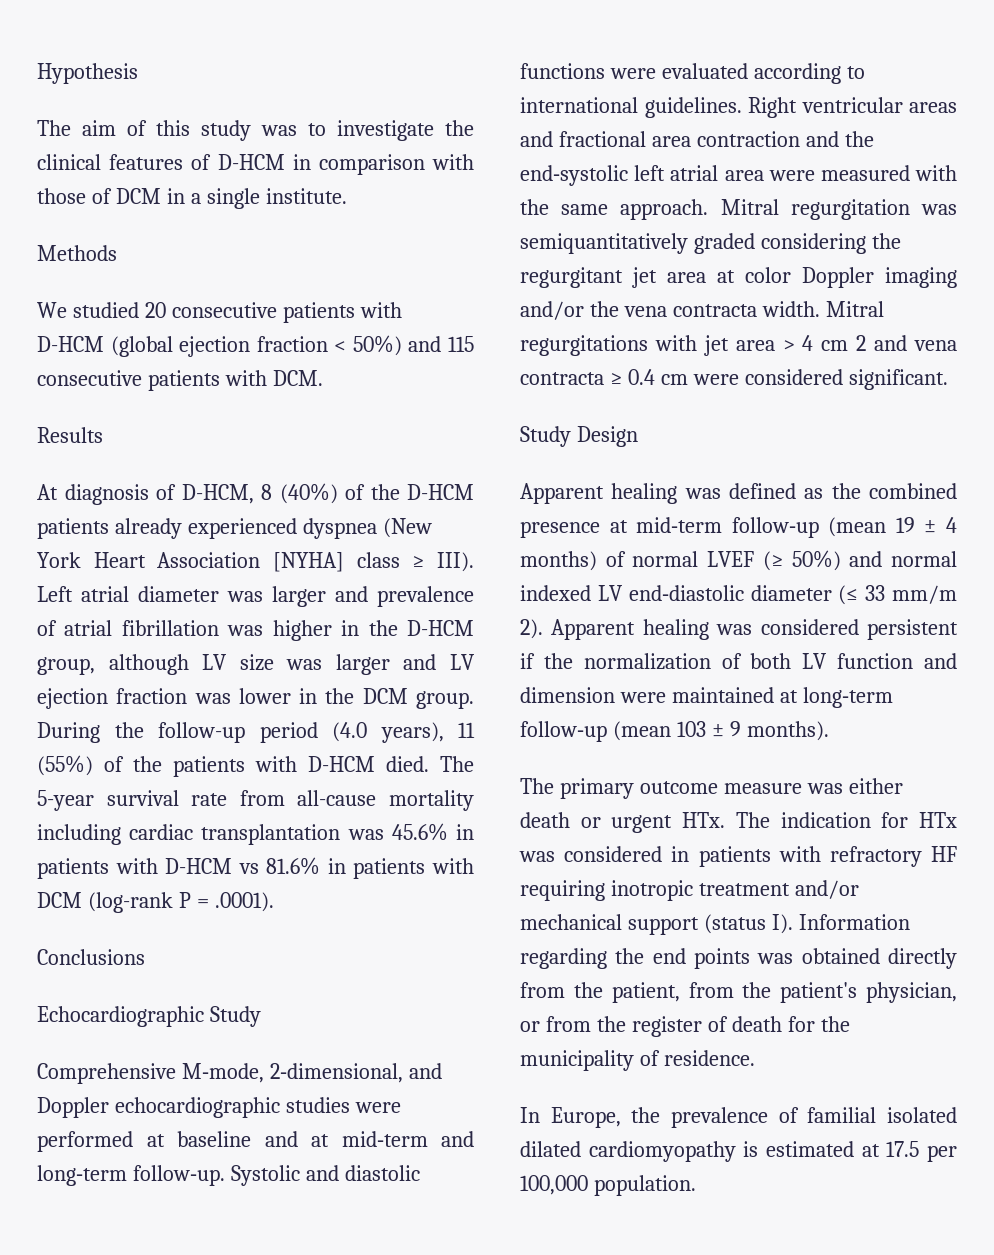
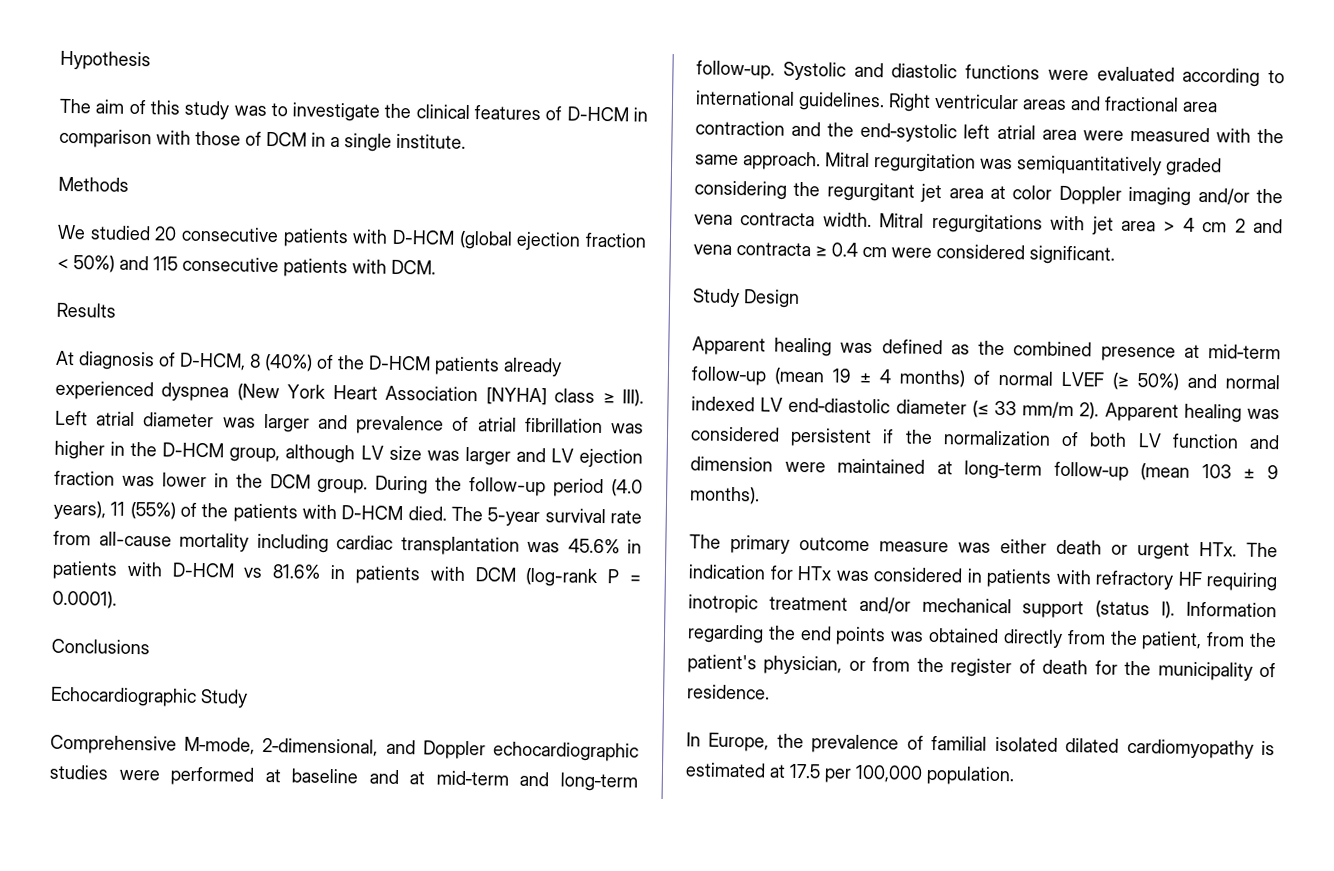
- The 5-year survival rate from all-cause mortality including cardiac transplantation was 45.6% in patients with D-HCM vs 81.6% in patients with DCM (log-rank P = .0001).
+ The 5-year survival rate from all-cause mortality including cardiac transplantation was 45.6% in patients with D-HCM vs 81.6% in patients with DCM (log-rank P = 0.0001).

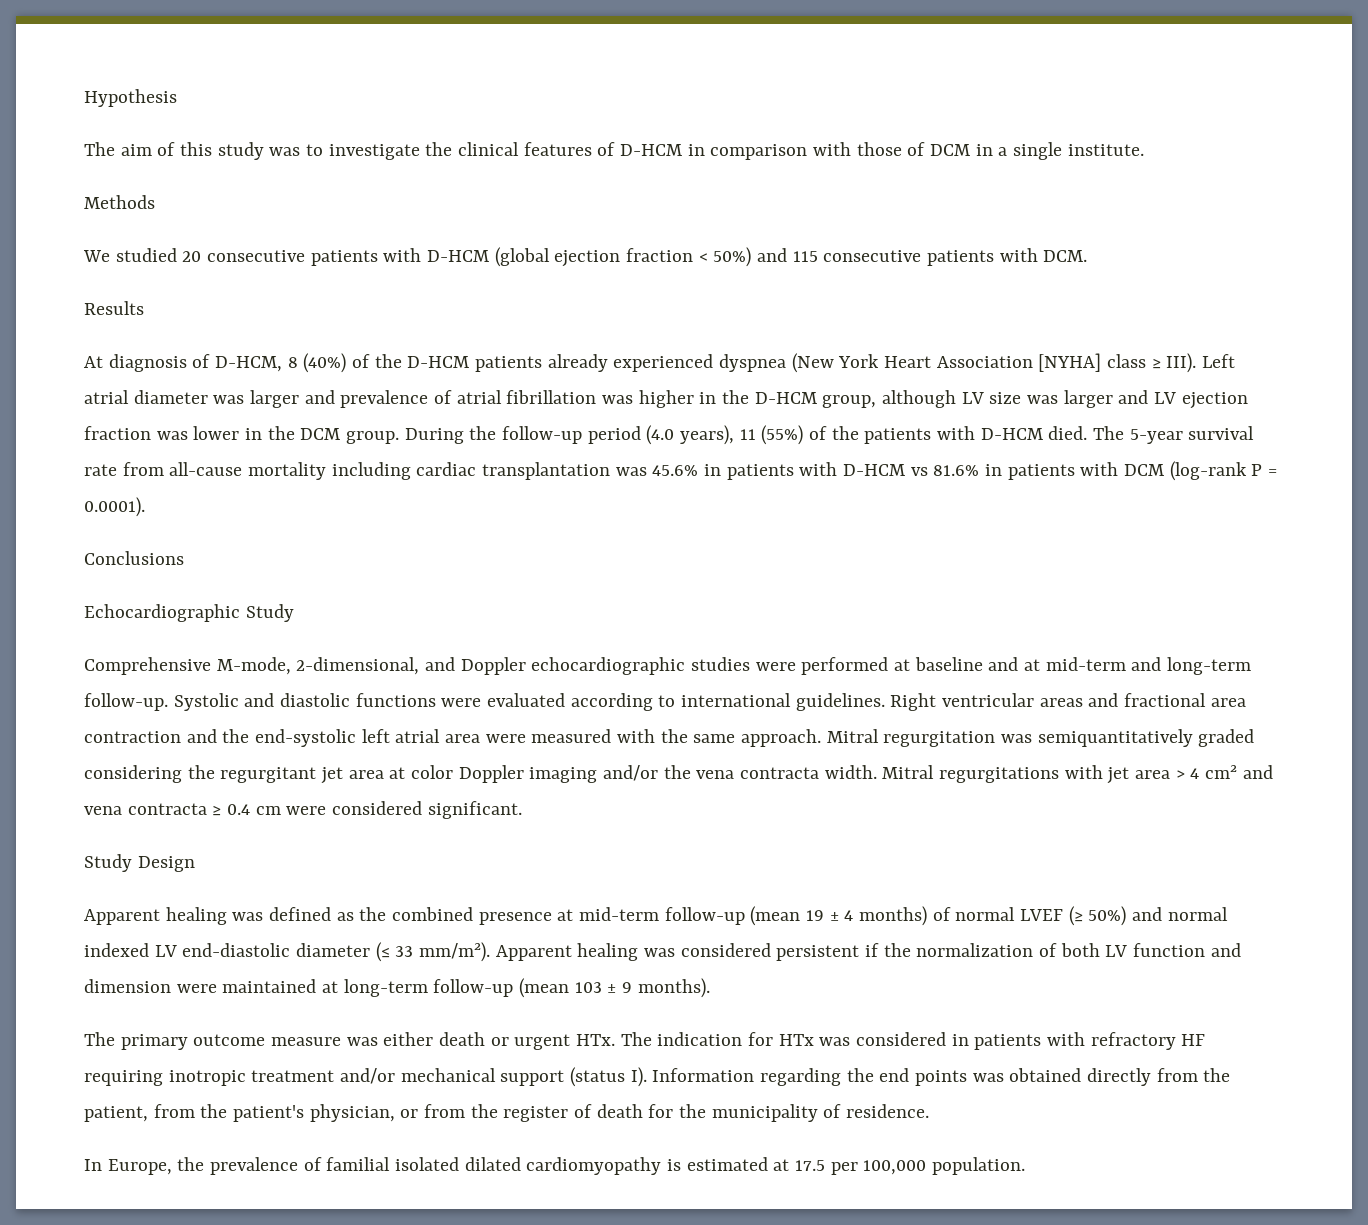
- Mitral regurgitations with jet area > 4 cm 2 and vena contracta ≥ 0.4 cm were considered significant.
+ Mitral regurgitations with jet area > 4 cm² and vena contracta ≥ 0.4 cm were considered significant.
- Apparent healing was defined as the combined presence at mid‐term follow‐up (mean 19 ± 4 months) of normal LVEF (≥ 50%) and normal indexed LV end‐diastolic diameter (≤ 33 mm/m 2).
+ Apparent healing was defined as the combined presence at mid‐term follow‐up (mean 19 ± 4 months) of normal LVEF (≥ 50%) and normal indexed LV end‐diastolic diameter (≤ 33 mm/m²).

